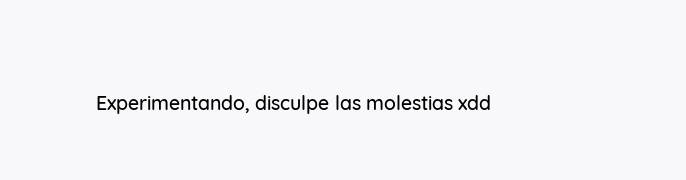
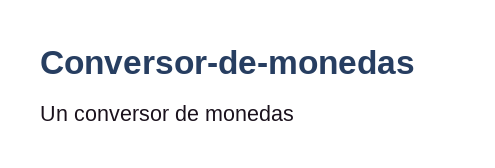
- Experimentando, disculpe las molestias xdd
+ Conversor-de-monedas
+ Un conversor de monedas

